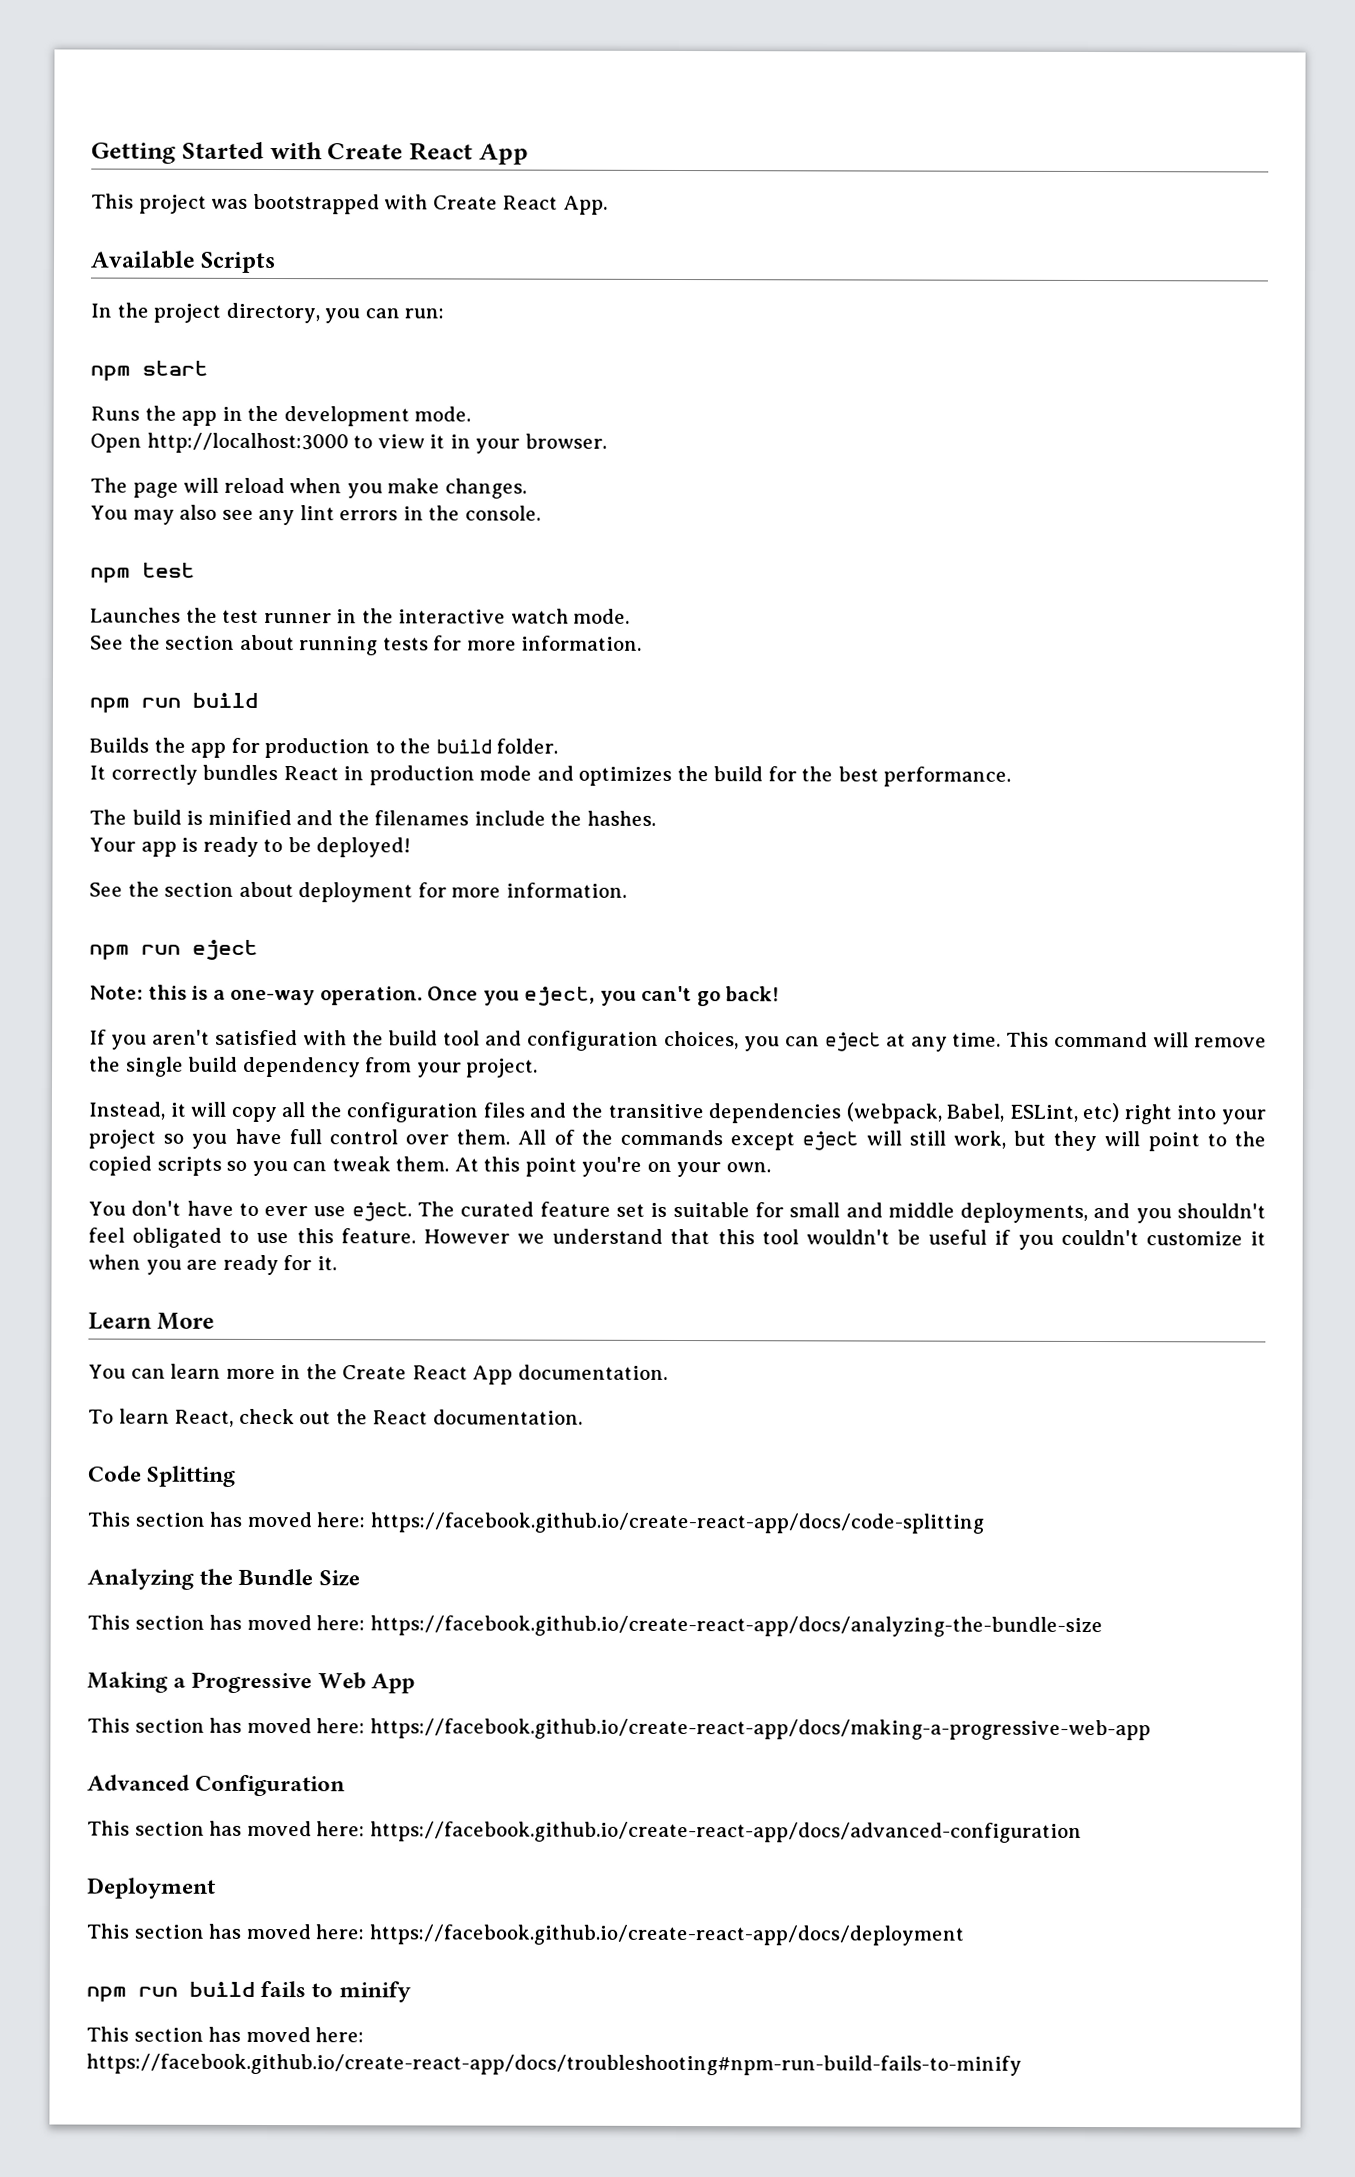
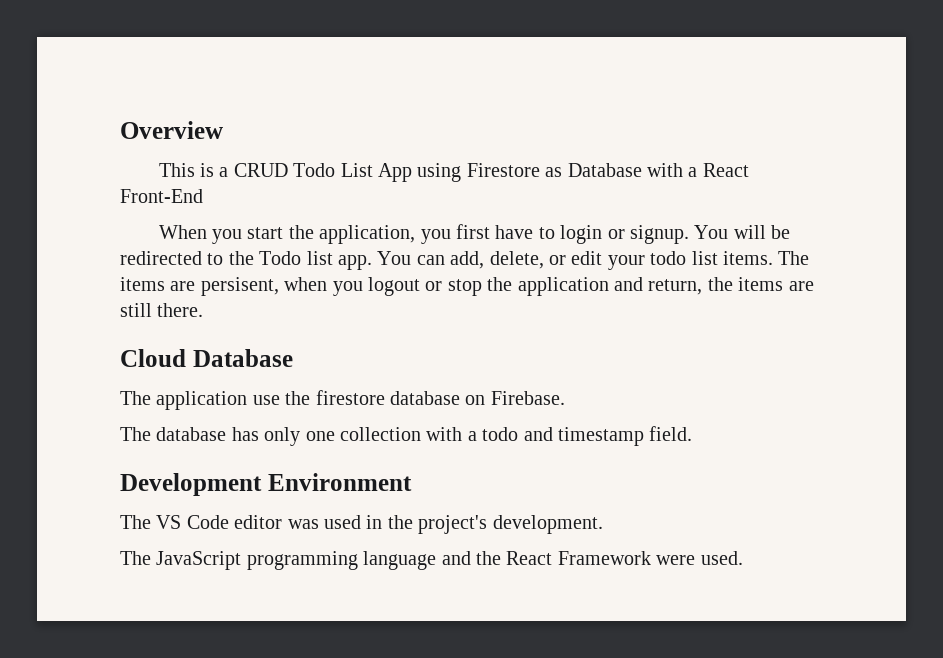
- Getting Started with Create React App
- This project was bootstrapped with Create React App.
- Available Scripts
- In the project directory, you can run:
- npm start
- Runs the app in the development mode.
- Open http://localhost:3000 to view it in your browser.
- The page will reload when you make changes.
- You may also see any lint errors in the console.
- npm test
- Launches the test runner in the interactive watch mode.
- See the section about running tests for more information.
- npm run build
- Builds the app for production to the build folder.
- It correctly bundles React in production mode and optimizes the build for the best performance.
- The build is minified and the filenames include the hashes.
- Your app is ready to be deployed!
- See the section about deployment for more information.
- npm run eject
- Note: this is a one-way operation. Once you eject, you can't go back!
- If you aren't satisfied with the build tool and configuration choices, you can eject at any time. This command will remove the single build dependency from your project.
- Instead, it will copy all the configuration files and the transitive dependencies (webpack, Babel, ESLint, etc) right into your project so you have full control over them. All of the commands except eject will still work, but they will point to the copied scripts so you can tweak them. At this point you're on your own.
- You don't have to ever use eject. The curated feature set is suitable for small and middle deployments, and you shouldn't feel obligated to use this feature. However we understand that this tool wouldn't be useful if you couldn't customize it when you are ready for it.
- Learn More
- You can learn more in the Create React App documentation.
- To learn React, check out the React documentation.
- Code Splitting
- This section has moved here: https://facebook.github.io/create-react-app/docs/code-splitting
- Analyzing the Bundle Size
- This section has moved here: https://facebook.github.io/create-react-app/docs/analyzing-the-bundle-size
- Making a Progressive Web App
- This section has moved here: https://facebook.github.io/create-react-app/docs/making-a-progressive-web-app
- Advanced Configuration
- This section has moved here: https://facebook.github.io/create-react-app/docs/advanced-configuration
- Deployment
- This section has moved here: https://facebook.github.io/create-react-app/docs/deployment
- npm run build fails to minify
- This section has moved here: https://facebook.github.io/create-react-app/docs/troubleshooting#npm-run-build-fails-to-minify
+ Overview
+ This is a CRUD Todo List App using Firestore as Database with a React Front-End
+ When you start the application, you first have to login or signup. You will be redirected to the Todo list app. You can add, delete, or edit your todo list items. The items are persisent, when you logout or stop the application and return, the items are still there.
+ Cloud Database
+ The application use the firestore database on Firebase.
+ The database has only one collection with a todo and timestamp field.
+ Development Environment
+ The VS Code editor was used in the project's development.
+ The JavaScript programming language and the React Framework were used.

